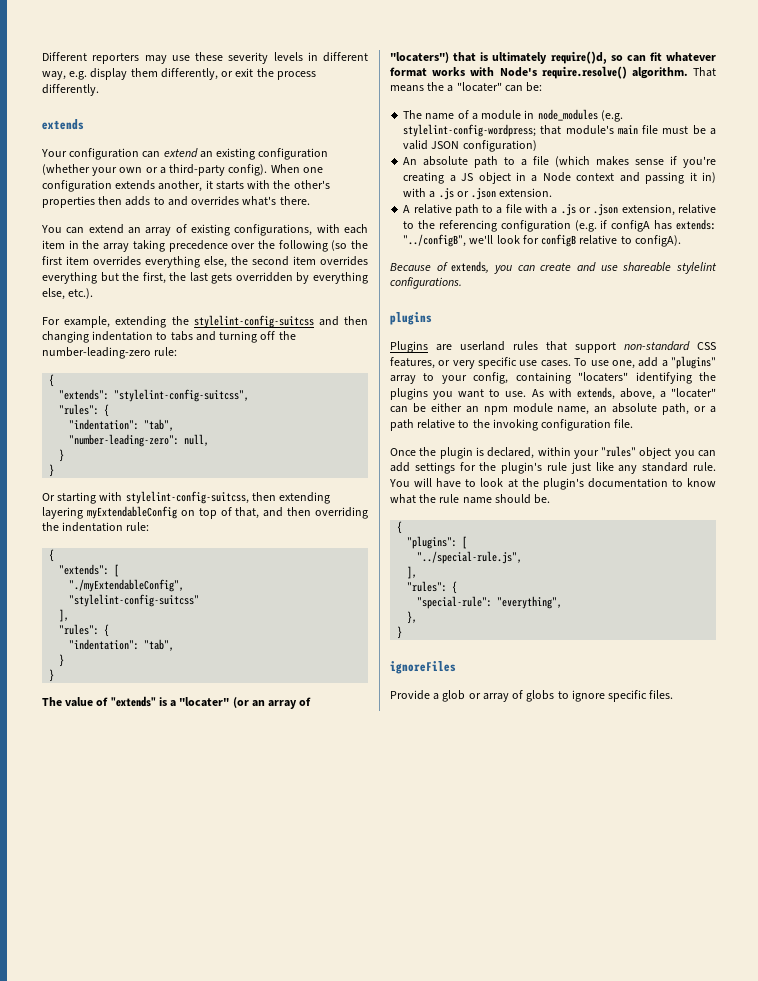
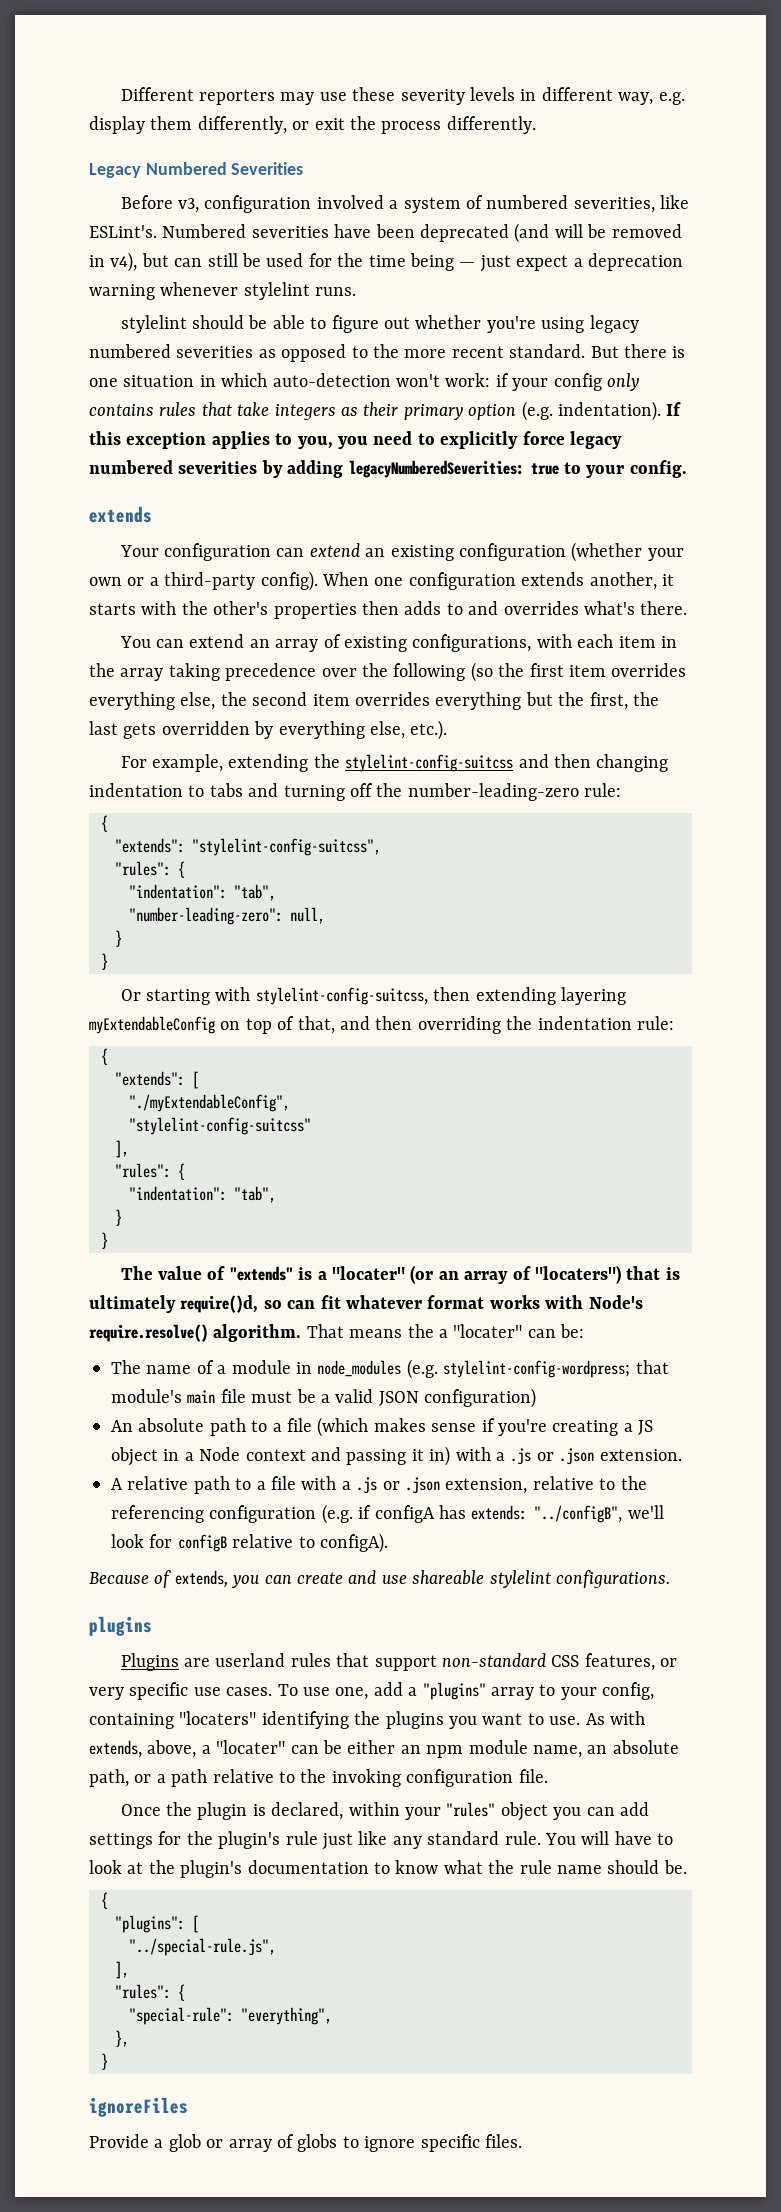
+ Legacy Numbered Severities
+ Before v3, configuration involved a system of numbered severities, like ESLint's. Numbered severities have been deprecated (and will be removed in v4), but can still be used for the time being — just expect a deprecation warning whenever stylelint runs.
+ stylelint should be able to figure out whether you're using legacy numbered severities as opposed to the more recent standard. But there is one situation in which auto-detection won't work: if your config only contains rules that take integers as their primary option (e.g. indentation). If this exception applies to you, you need to explicitly force legacy numbered severities by adding legacyNumberedSeverities: true to your config.

